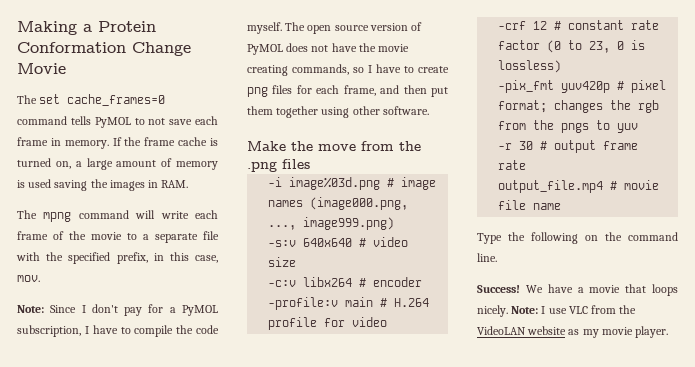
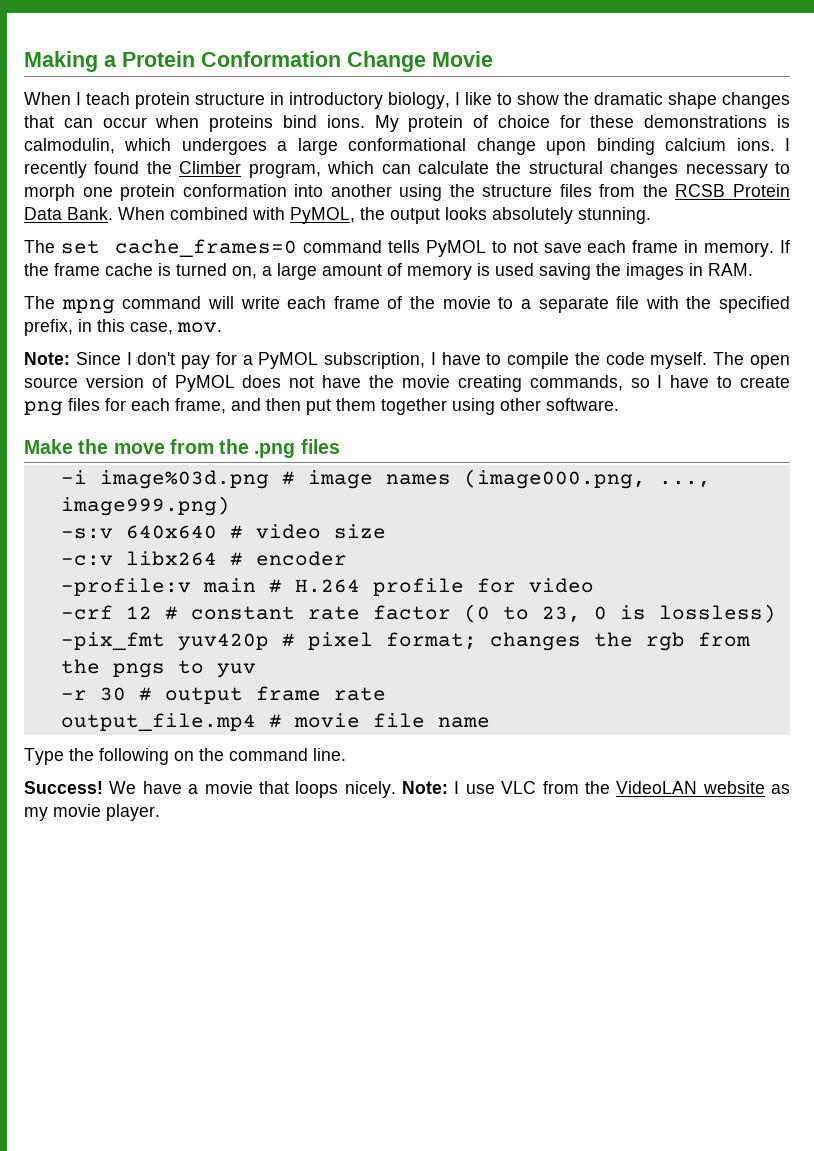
+ When I teach protein structure in introductory biology, I like to show the dramatic shape changes that can occur when proteins bind ions. My protein of choice for these demonstrations is calmodulin, which undergoes a large conformational change upon binding calcium ions. I recently found the Climber program, which can calculate the structural changes necessary to morph one protein conformation into another using the structure files from the RCSB Protein Data Bank. When combined with PyMOL, the output looks absolutely stunning.

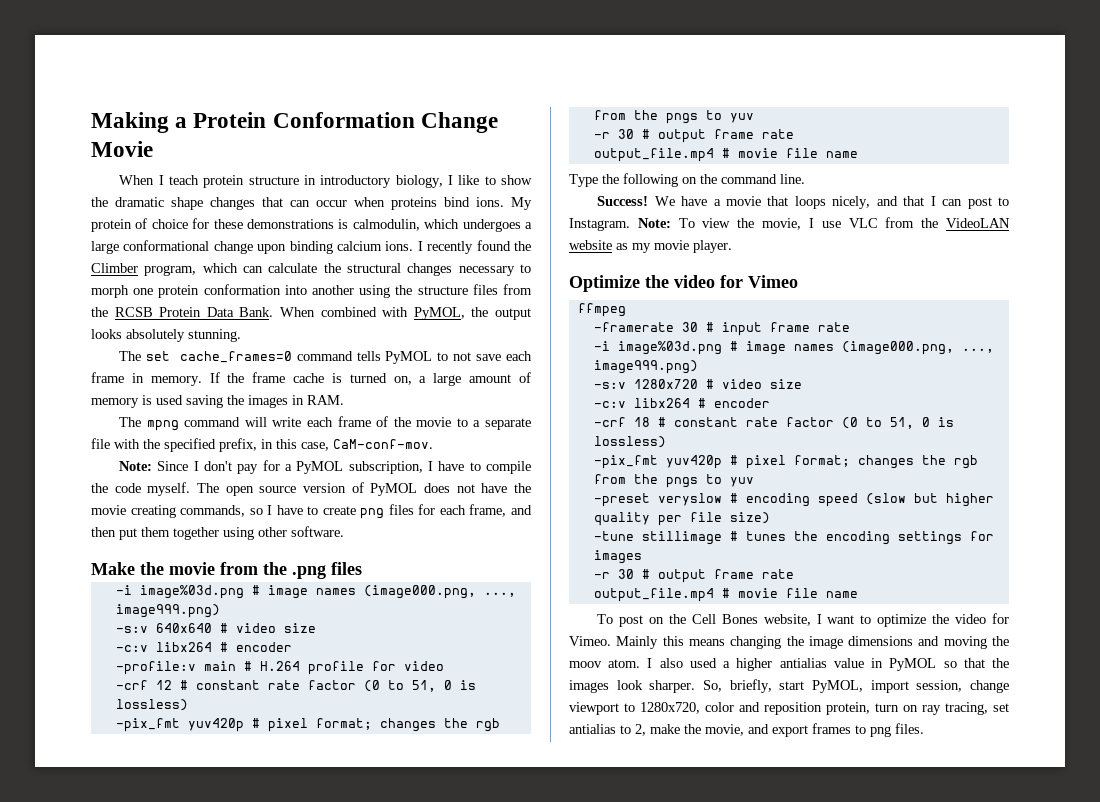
- The mpng command will write each frame of the movie to a separate file with the specified prefix, in this case, mov.
+ The mpng command will write each frame of the movie to a separate file with the specified prefix, in this case, CaM-conf-mov.
- Make the move from the .png files
+ Make the movie from the .png files
- -crf 12 # constant rate factor (0 to 23, 0 is lossless)
+ -crf 12 # constant rate factor (0 to 51, 0 is lossless)
- We have a movie that loops nicely. Note: I use VLC from the VideoLAN website as my movie player.
+ We have a movie that loops nicely, and that I can post to Instagram. Note: To view the movie, I use VLC from the VideoLAN website as my movie player.
+ Optimize the video for Vimeo
+ ffmpeg
+ -framerate 30 # input frame rate
+ -i image%03d.png # image names (image000.png, ..., image999.png)
+ -s:v 1280x720 # video size
+ -c:v libx264 # encoder
+ -crf 18 # constant rate factor (0 to 51, 0 is lossless)
+ -pix_fmt yuv420p # pixel format; changes the rgb from the pngs to yuv
+ -preset veryslow # encoding speed (slow but higher quality per file size)
+ -tune stillimage # tunes the encoding settings for images
+ -r 30 # output frame rate
+ output_file.mp4 # movie file name
+ To post on the Cell Bones website, I want to optimize the video for Vimeo. Mainly this means changing the image dimensions and moving the moov atom. I also used a higher antialias value in PyMOL so that the images look sharper. So, briefly, start PyMOL, import session, change viewport to 1280x720, color and reposition protein, turn on ray tracing, set antialias to 2, make the movie, and export frames to png files.

